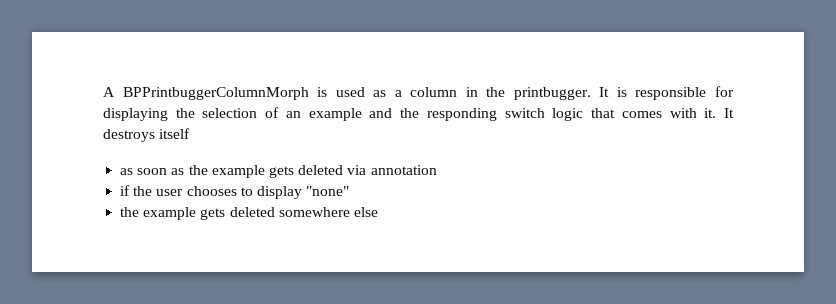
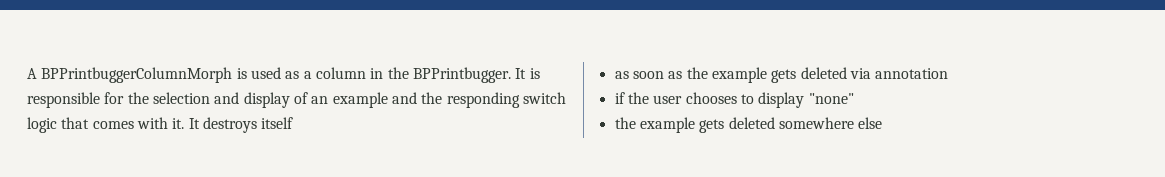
- A BPPrintbuggerColumnMorph is used as a column in the printbugger.
+ A BPPrintbuggerColumnMorph is used as a column in the BPPrintbugger.
- It is responsible for displaying the selection of an example and the responding switch logic that comes with it.
+ It is responsible for the selection and display of an example and the responding switch logic that comes with it.

